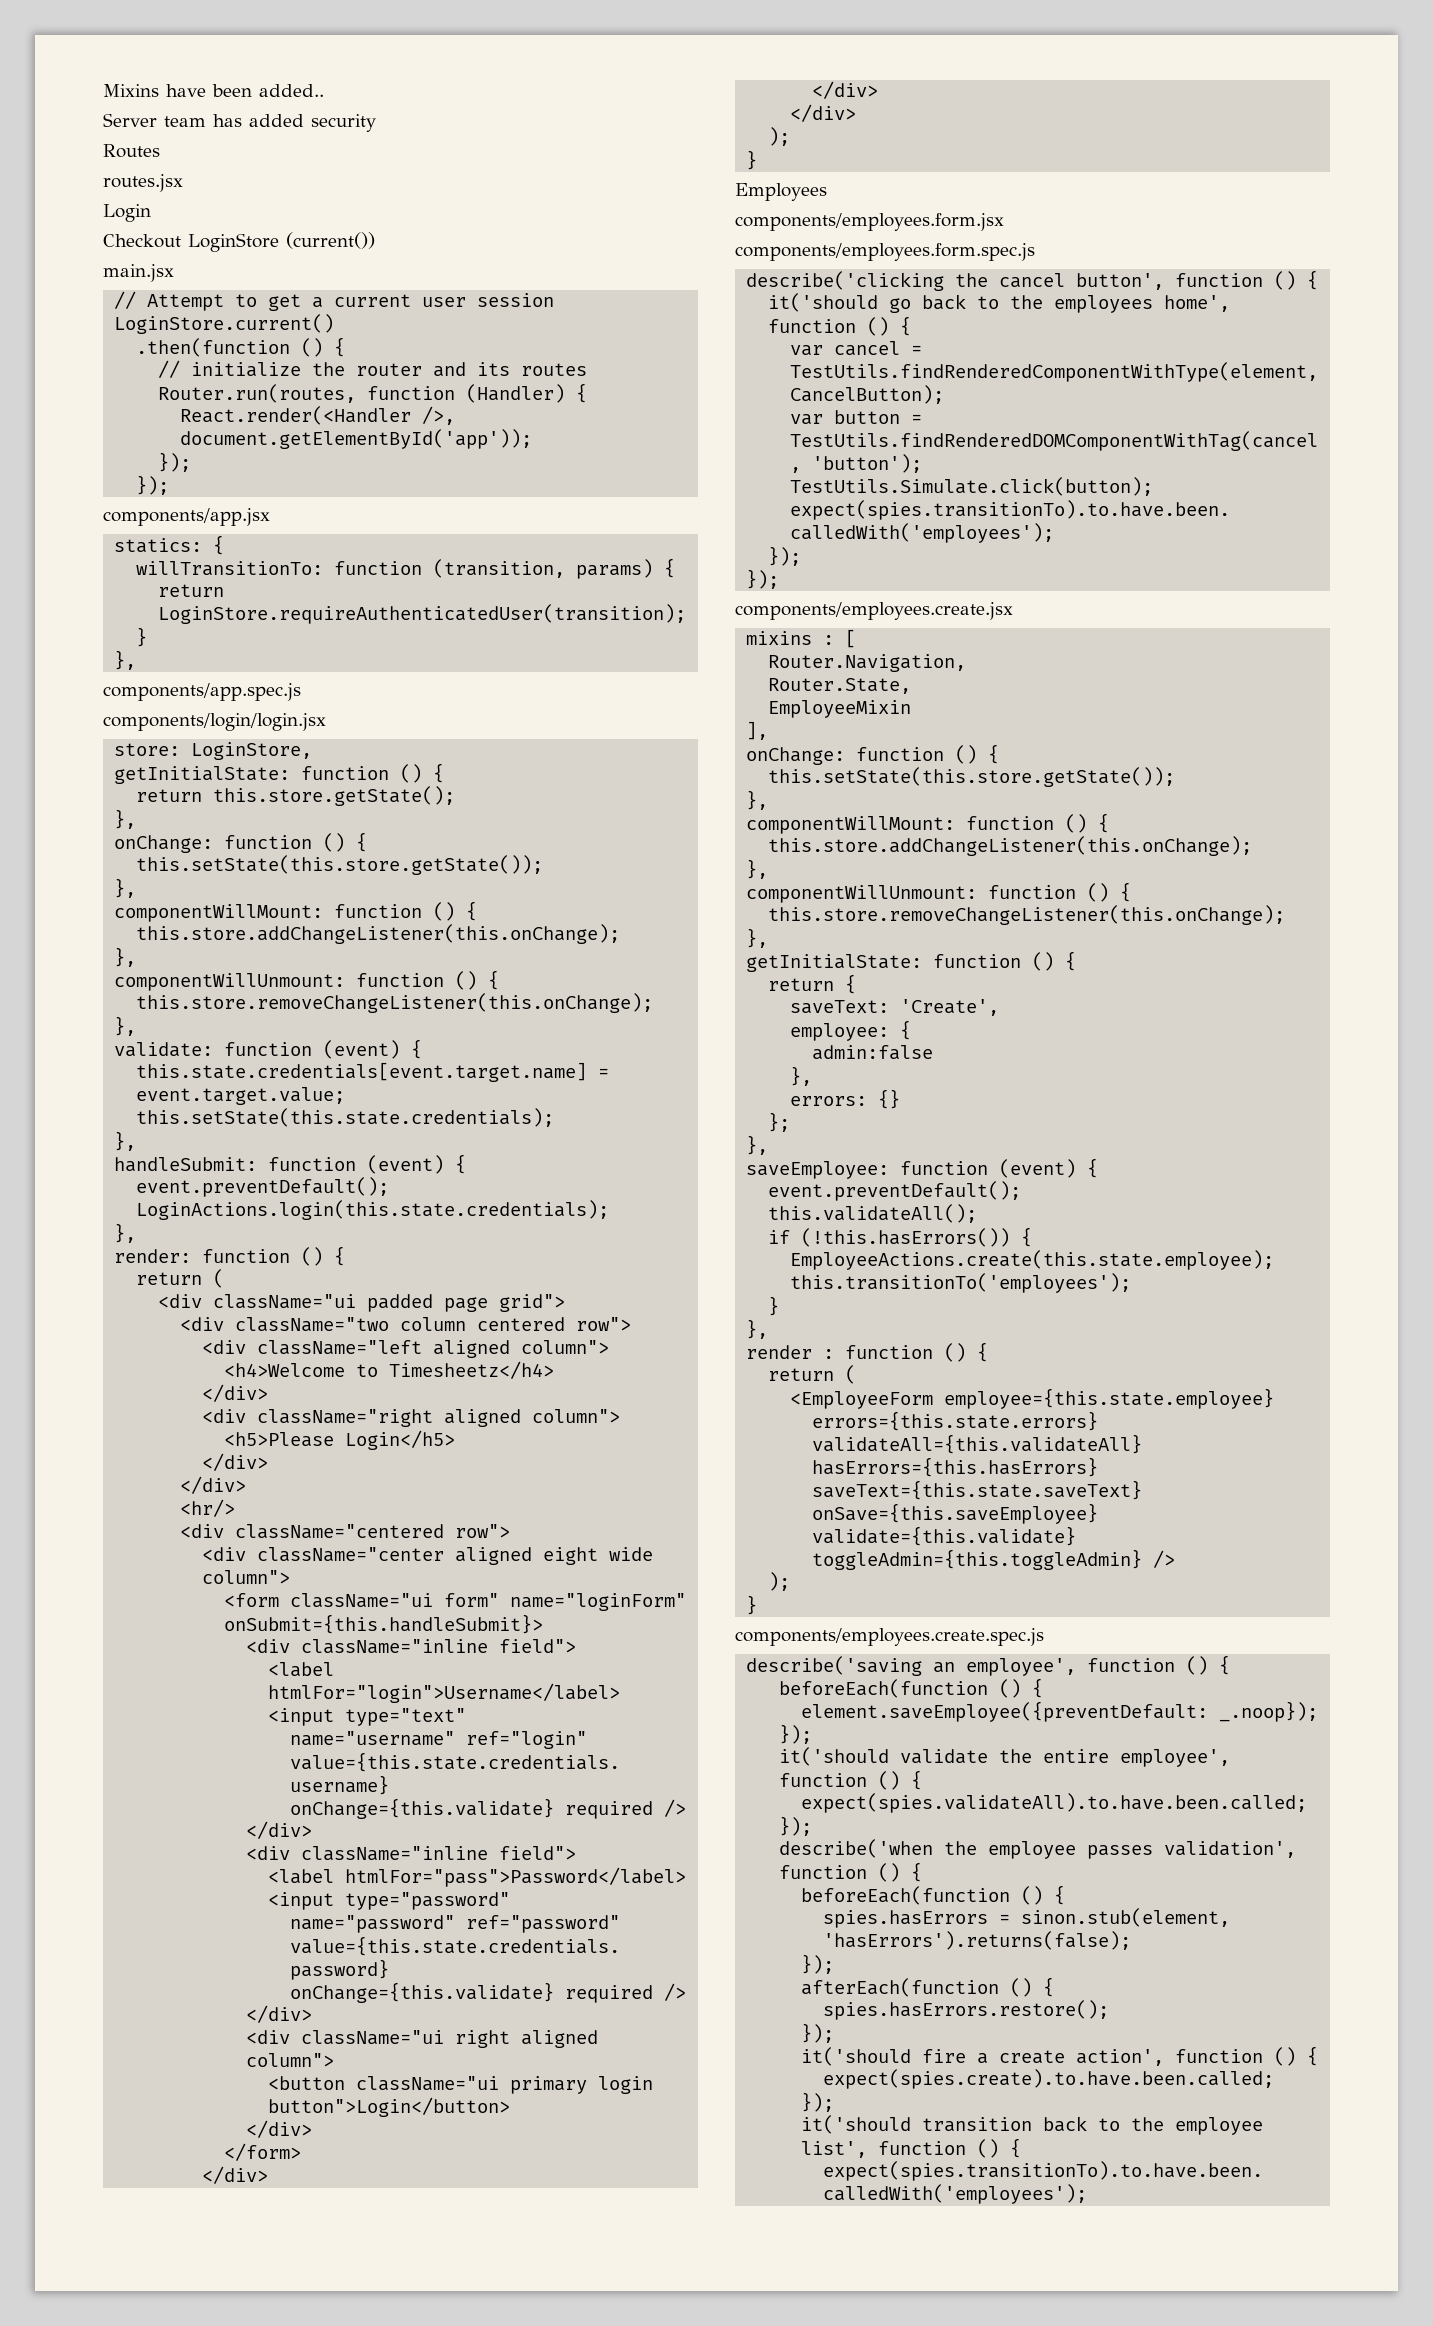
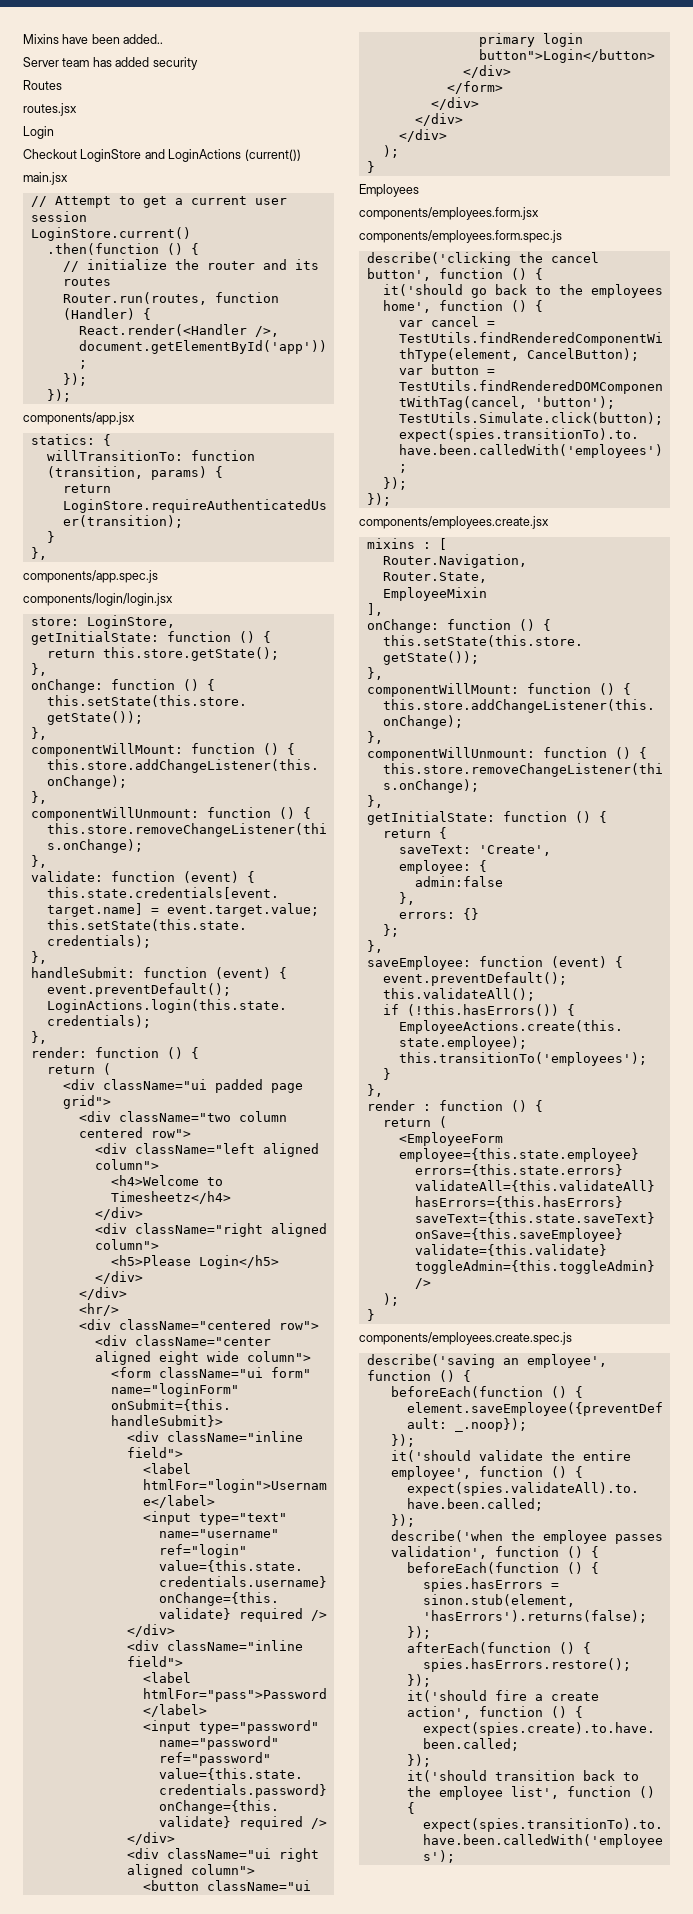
- Checkout LoginStore (current())
+ Checkout LoginStore and LoginActions (current())

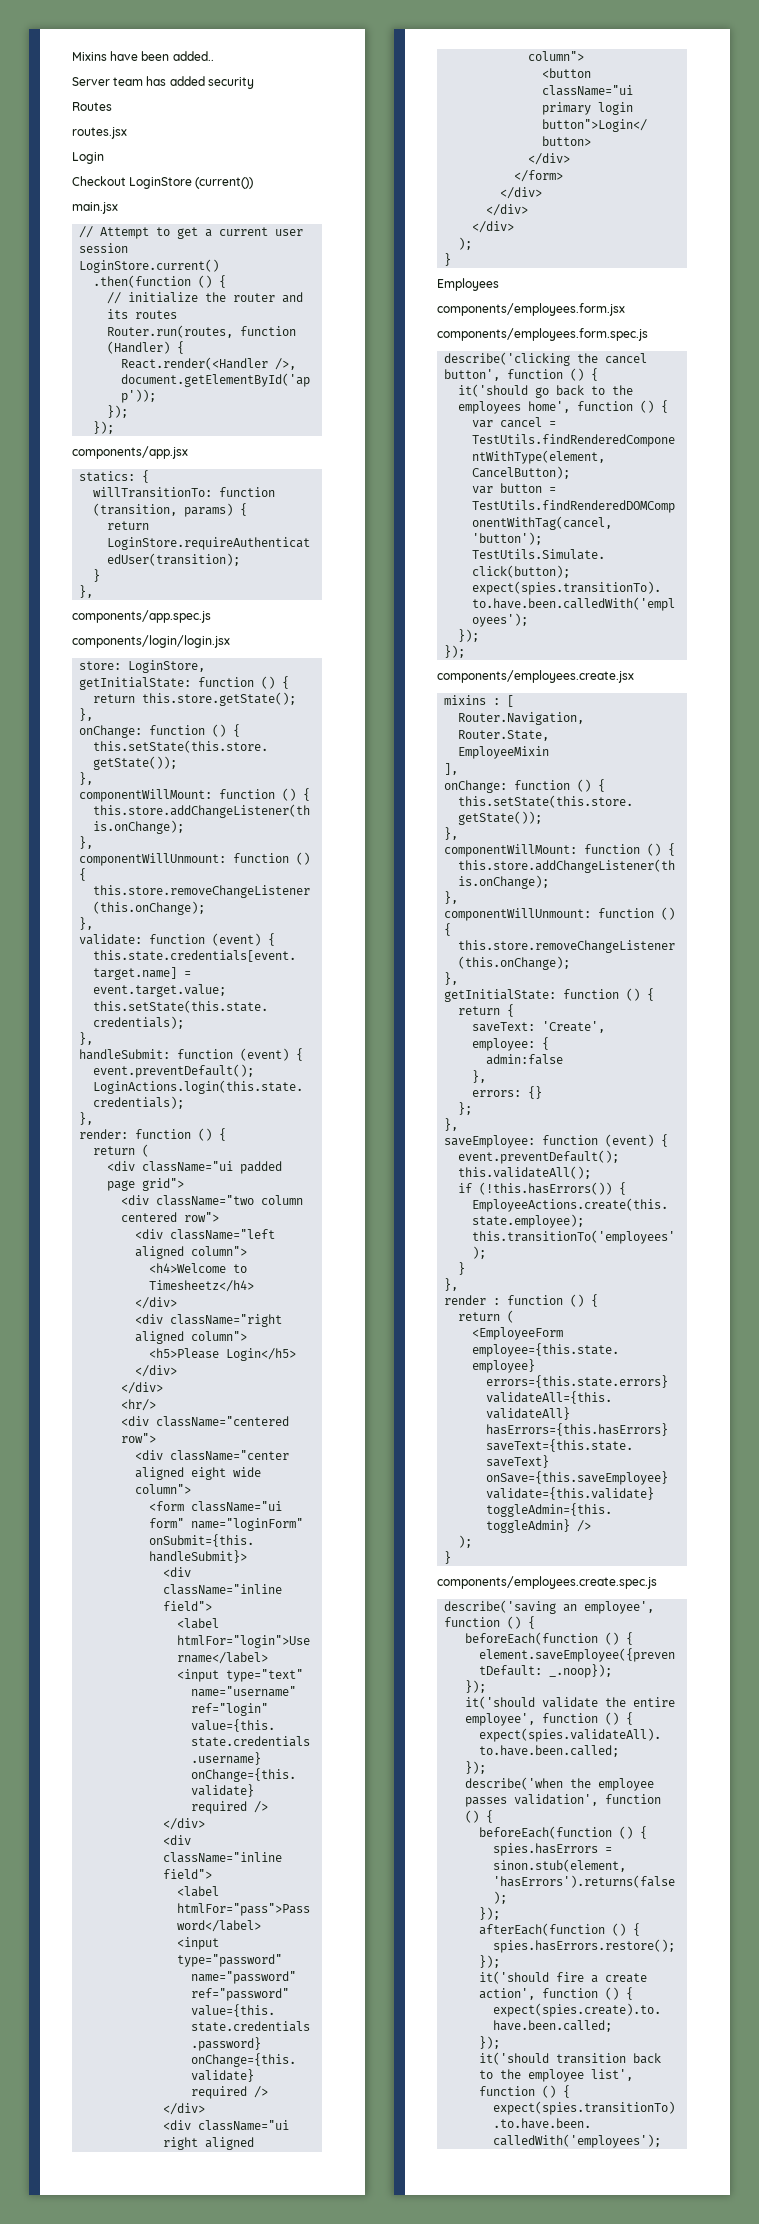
- Checkout LoginStore and LoginActions (current())
+ Checkout LoginStore (current())

